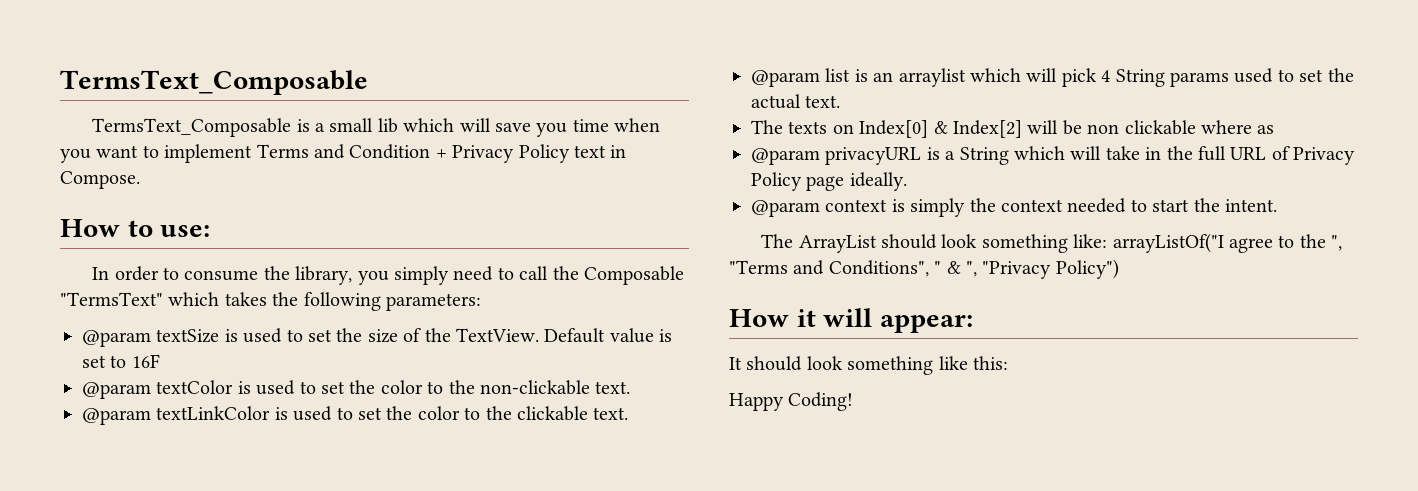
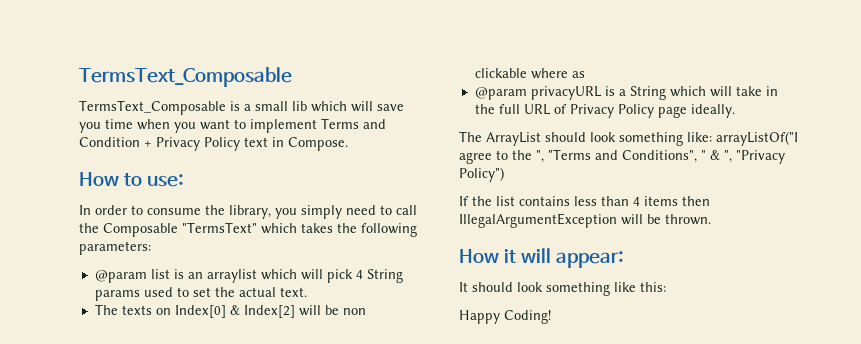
- @param textSize is used to set the size of the TextView. Default value is set to 16F
- @param textColor is used to set the color to the non-clickable text.
- @param textLinkColor is used to set the color to the clickable text.
- @param context is simply the context needed to start the intent.
+ If the list contains less than 4 items then IllegalArgumentException will be thrown.

